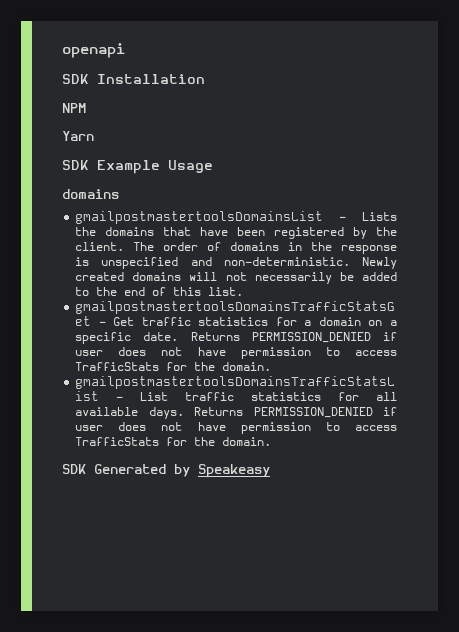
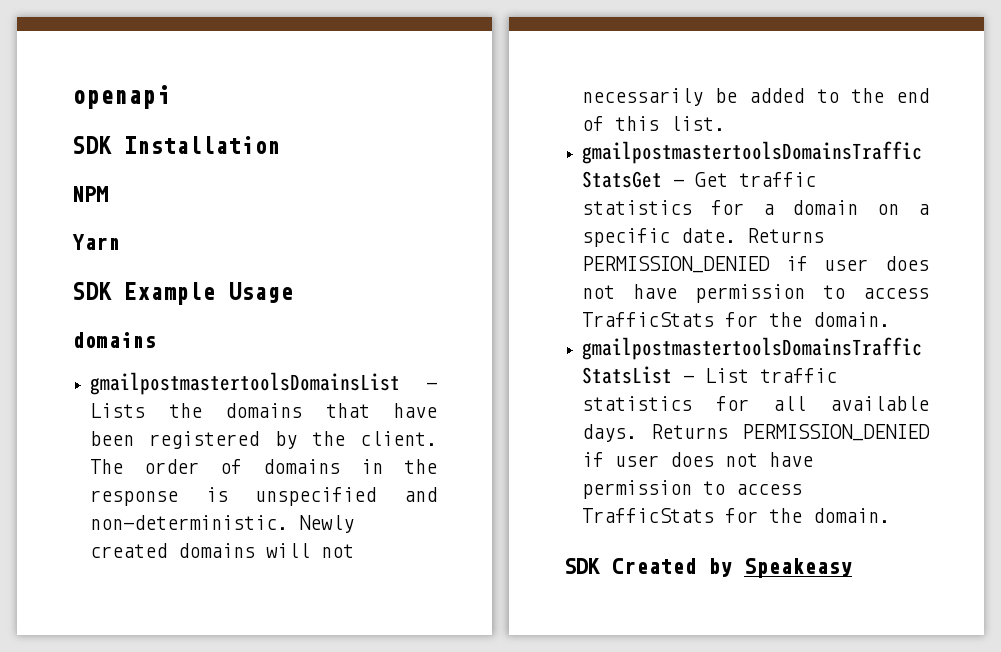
- SDK Generated by Speakeasy
+ SDK Created by Speakeasy

